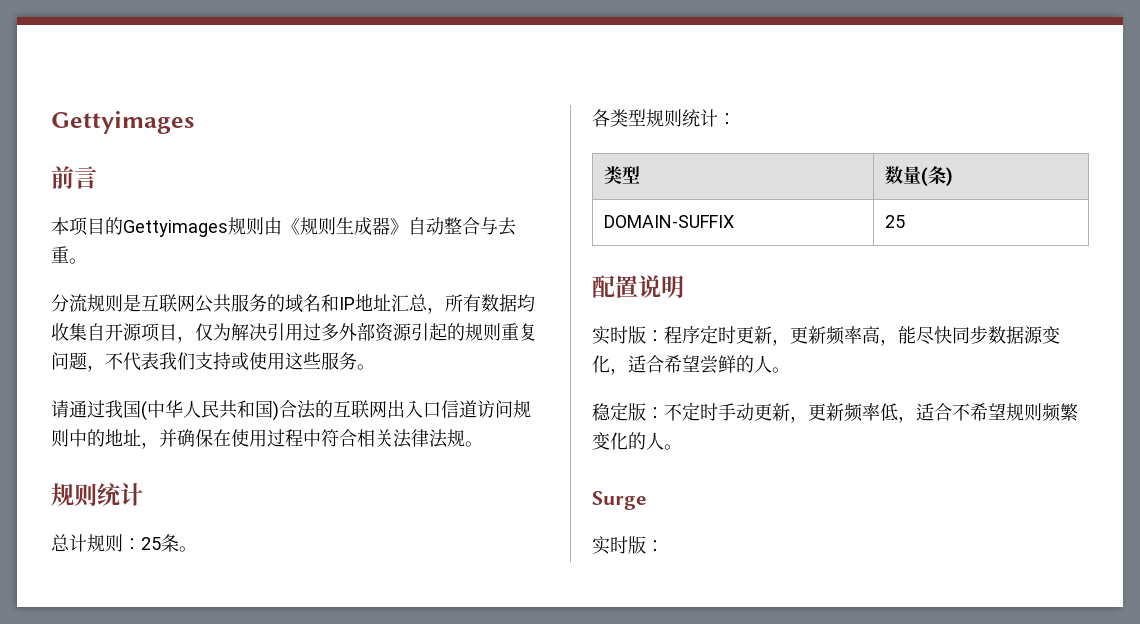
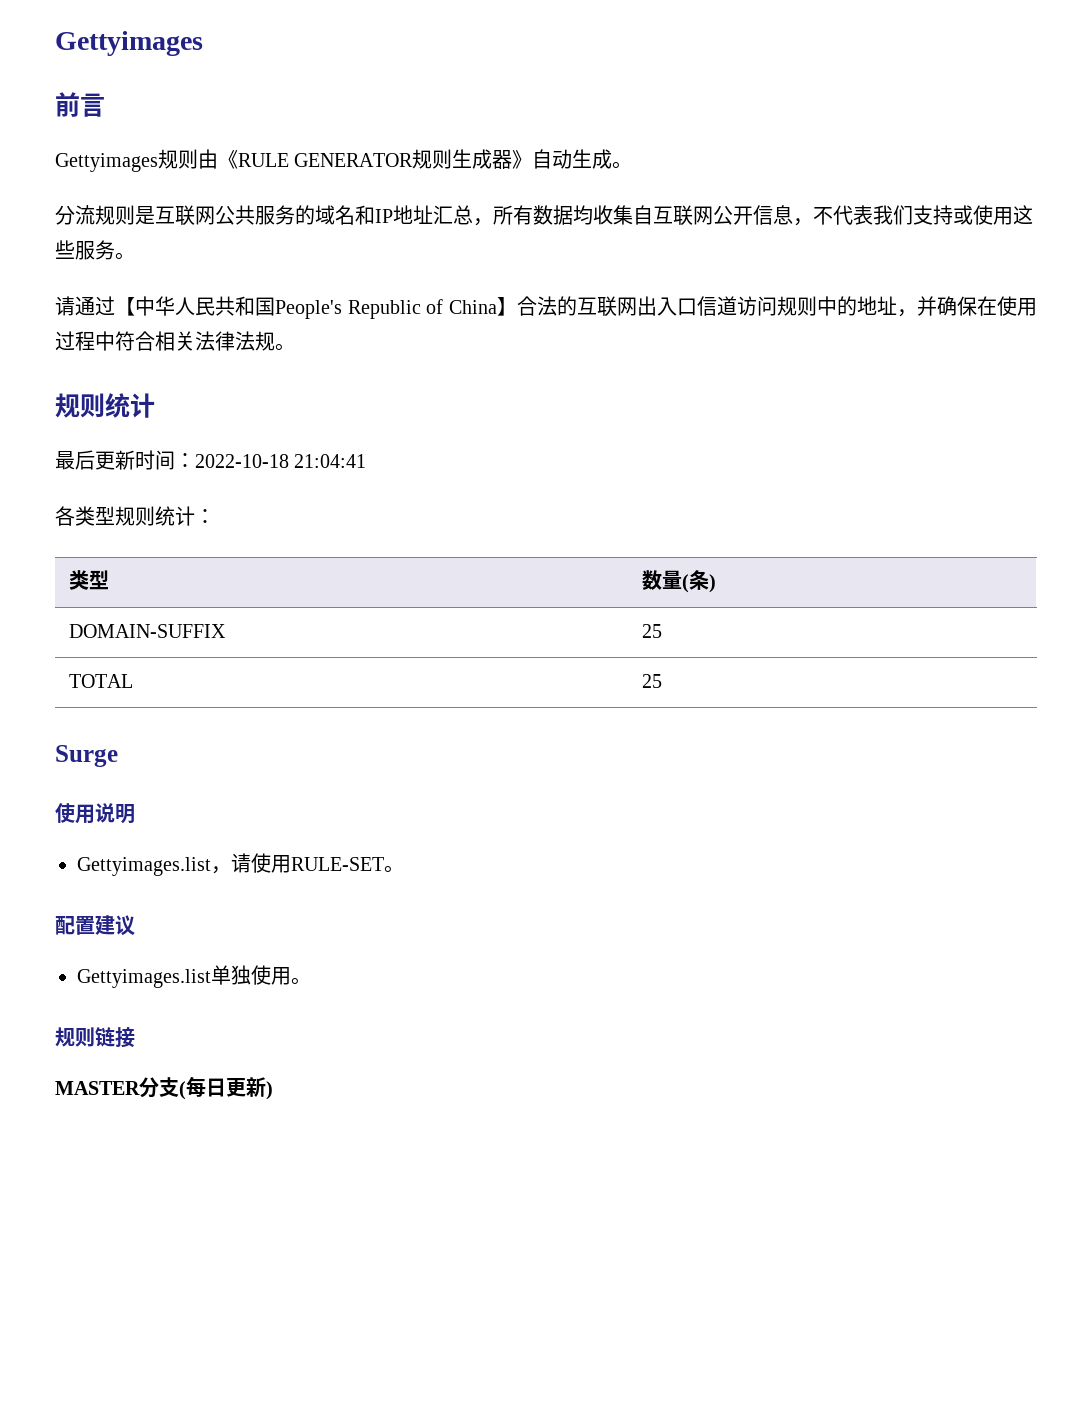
- 本项目的Gettyimages规则由《规则生成器》自动整合与去重。
+ Gettyimages规则由《RULE GENERATOR规则生成器》自动生成。
- 分流规则是互联网公共服务的域名和IP地址汇总，所有数据均收集自开源项目，仅为解决引用过多外部资源引起的规则重复问题，不代表我们支持或使用这些服务。
+ 分流规则是互联网公共服务的域名和IP地址汇总，所有数据均收集自互联网公开信息，不代表我们支持或使用这些服务。
- 请通过我国(中华人民共和国)合法的互联网出入口信道访问规则中的地址，并确保在使用过程中符合相关法律法规。
+ 请通过【中华人民共和国People's Republic of China】合法的互联网出入口信道访问规则中的地址，并确保在使用过程中符合相关法律法规。
- 总计规则：25条。
+ 最后更新时间：2022-10-18 21:04:41
- 配置说明
- 实时版：程序定时更新，更新频率高，能尽快同步数据源变化，适合希望尝鲜的人。
- 稳定版：不定时手动更新，更新频率低，适合不希望规则频繁变化的人。
+ TOTAL | 25
  Surge
- 实时版：
+ 使用说明
+ Gettyimages.list，请使用RULE-SET。
+ 配置建议
+ Gettyimages.list单独使用。
+ 规则链接
+ MASTER分支(每日更新)

